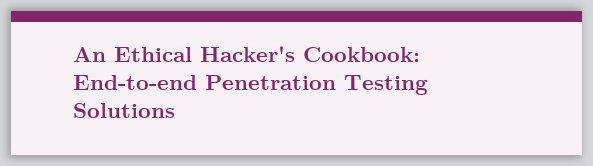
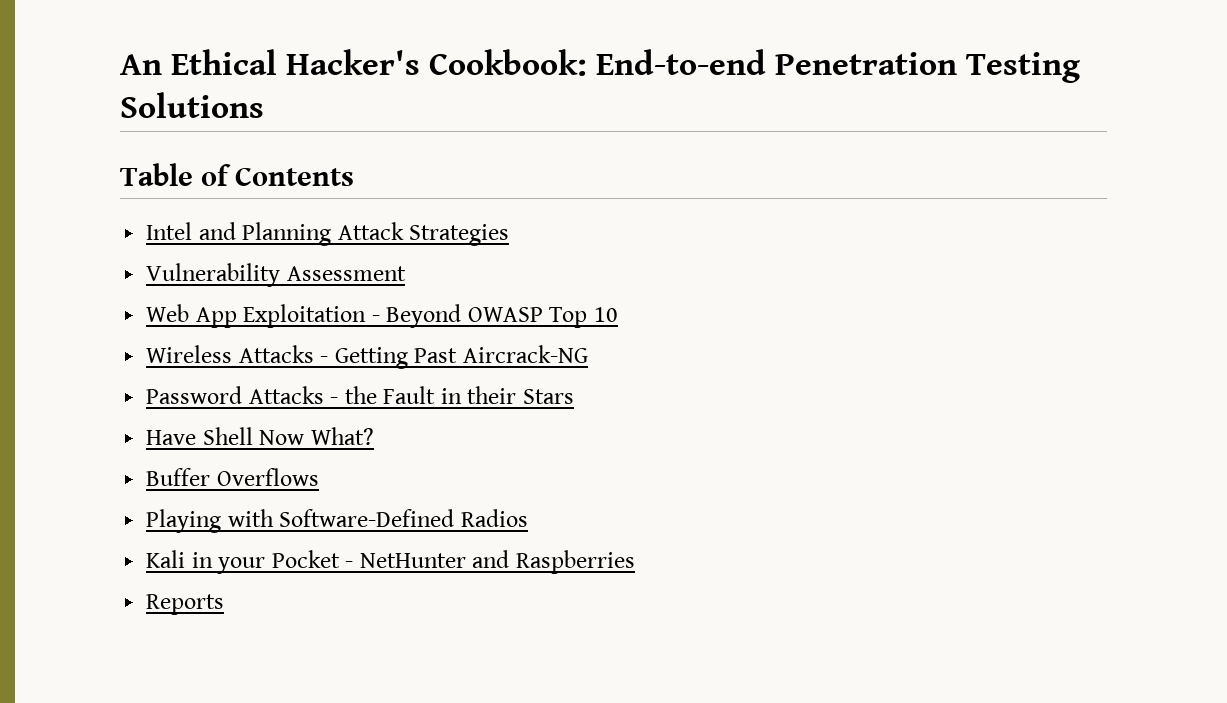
+ Table of Contents
+ Intel and Planning Attack Strategies
+ Vulnerability Assessment
+ Web App Exploitation - Beyond OWASP Top 10
+ Wireless Attacks - Getting Past Aircrack-NG
+ Password Attacks - the Fault in their Stars
+ Have Shell Now What?
+ Buffer Overflows
+ Playing with Software-Defined Radios
+ Kali in your Pocket - NetHunter and Raspberries
+ Reports

